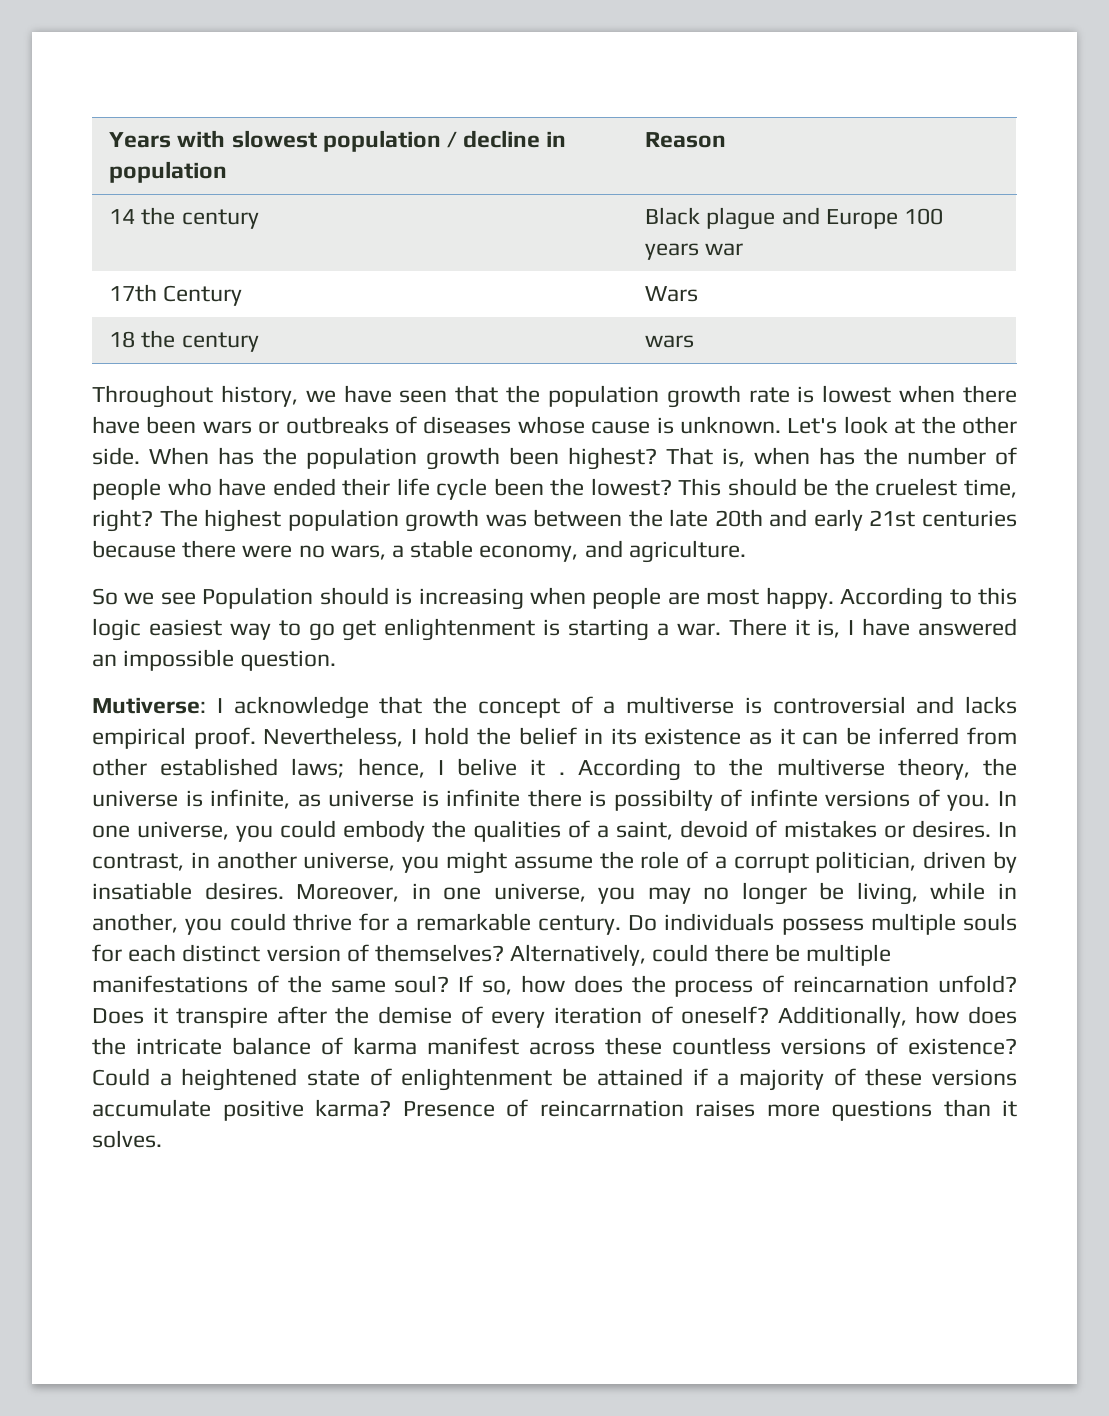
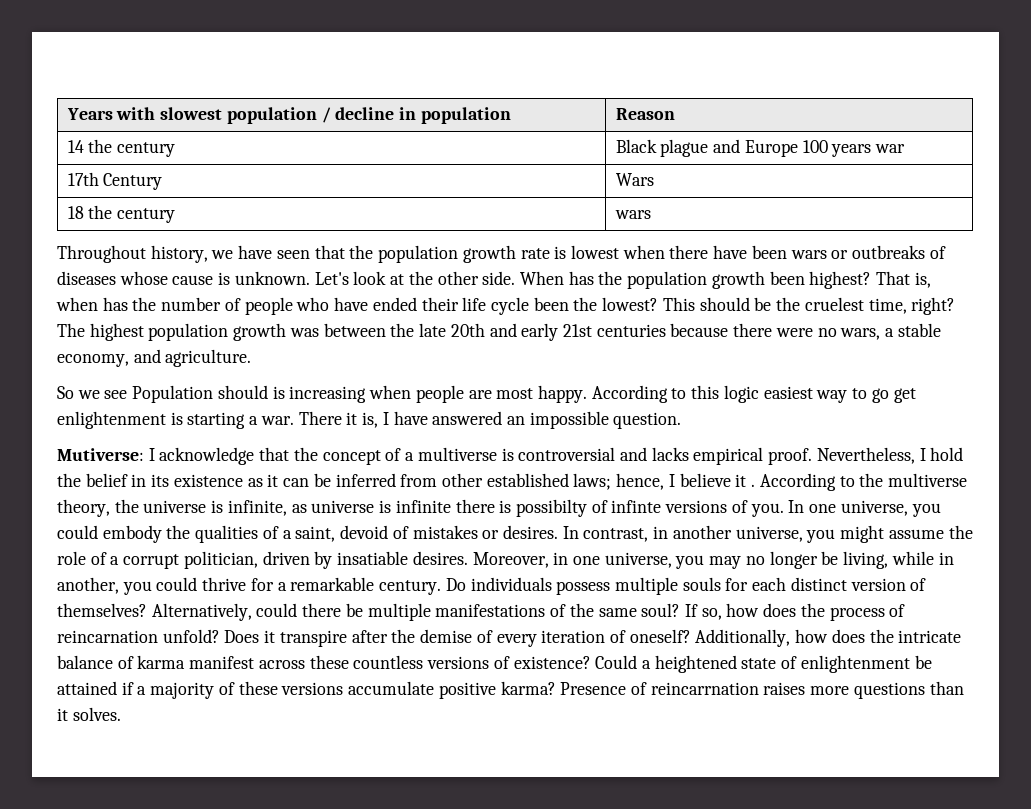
- Nevertheless, I hold the belief in its existence as it can be inferred from other established laws; hence, I belive it .
+ Nevertheless, I hold the belief in its existence as it can be inferred from other established laws; hence, I believe it .

